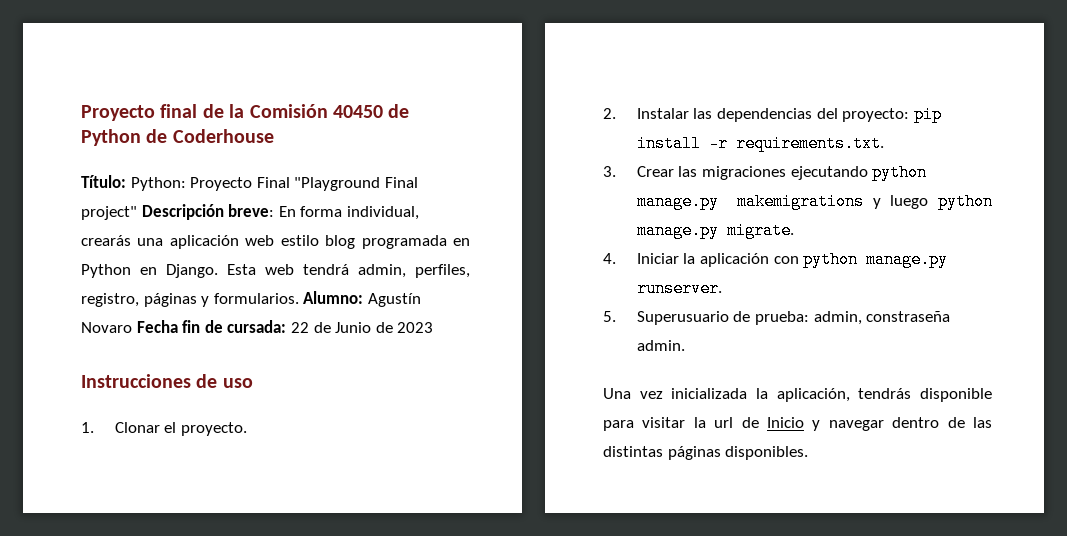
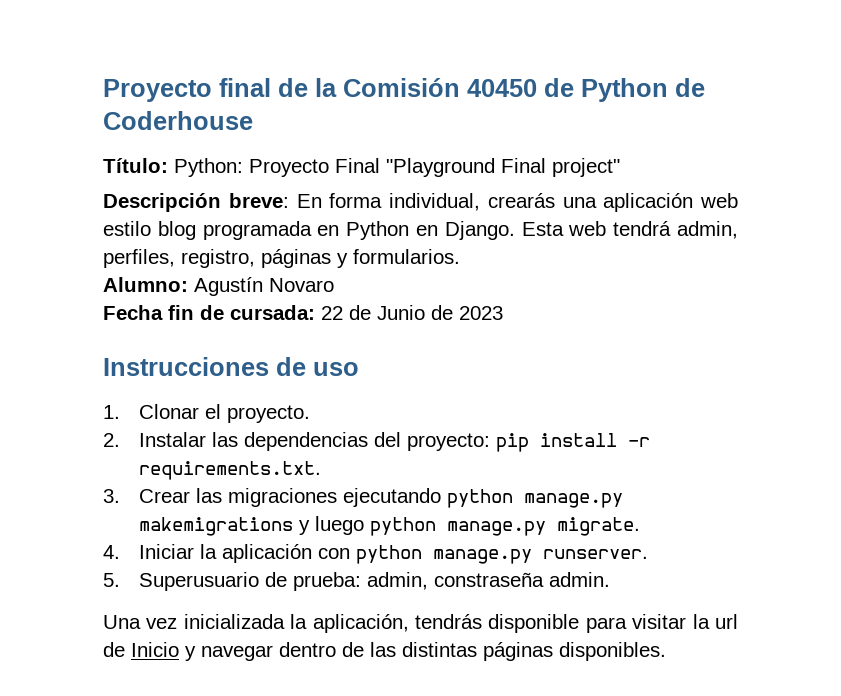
- Título: Python: Proyecto Final "Playground Final project" Descripción breve: En forma individual, crearás una aplicación web estilo blog programada en Python en Django.
+ Título: Python: Proyecto Final "Playground Final project"
+ Descripción breve: En forma individual, crearás una aplicación web estilo blog programada en Python en Django.
- Esta web tendrá admin, perfiles, registro, páginas y formularios. Alumno: Agustín Novaro Fecha fin de cursada: 22 de Junio de 2023
+ Esta web tendrá admin, perfiles, registro, páginas y formularios.
+ Alumno: Agustín Novaro
+ Fecha fin de cursada: 22 de Junio de 2023

